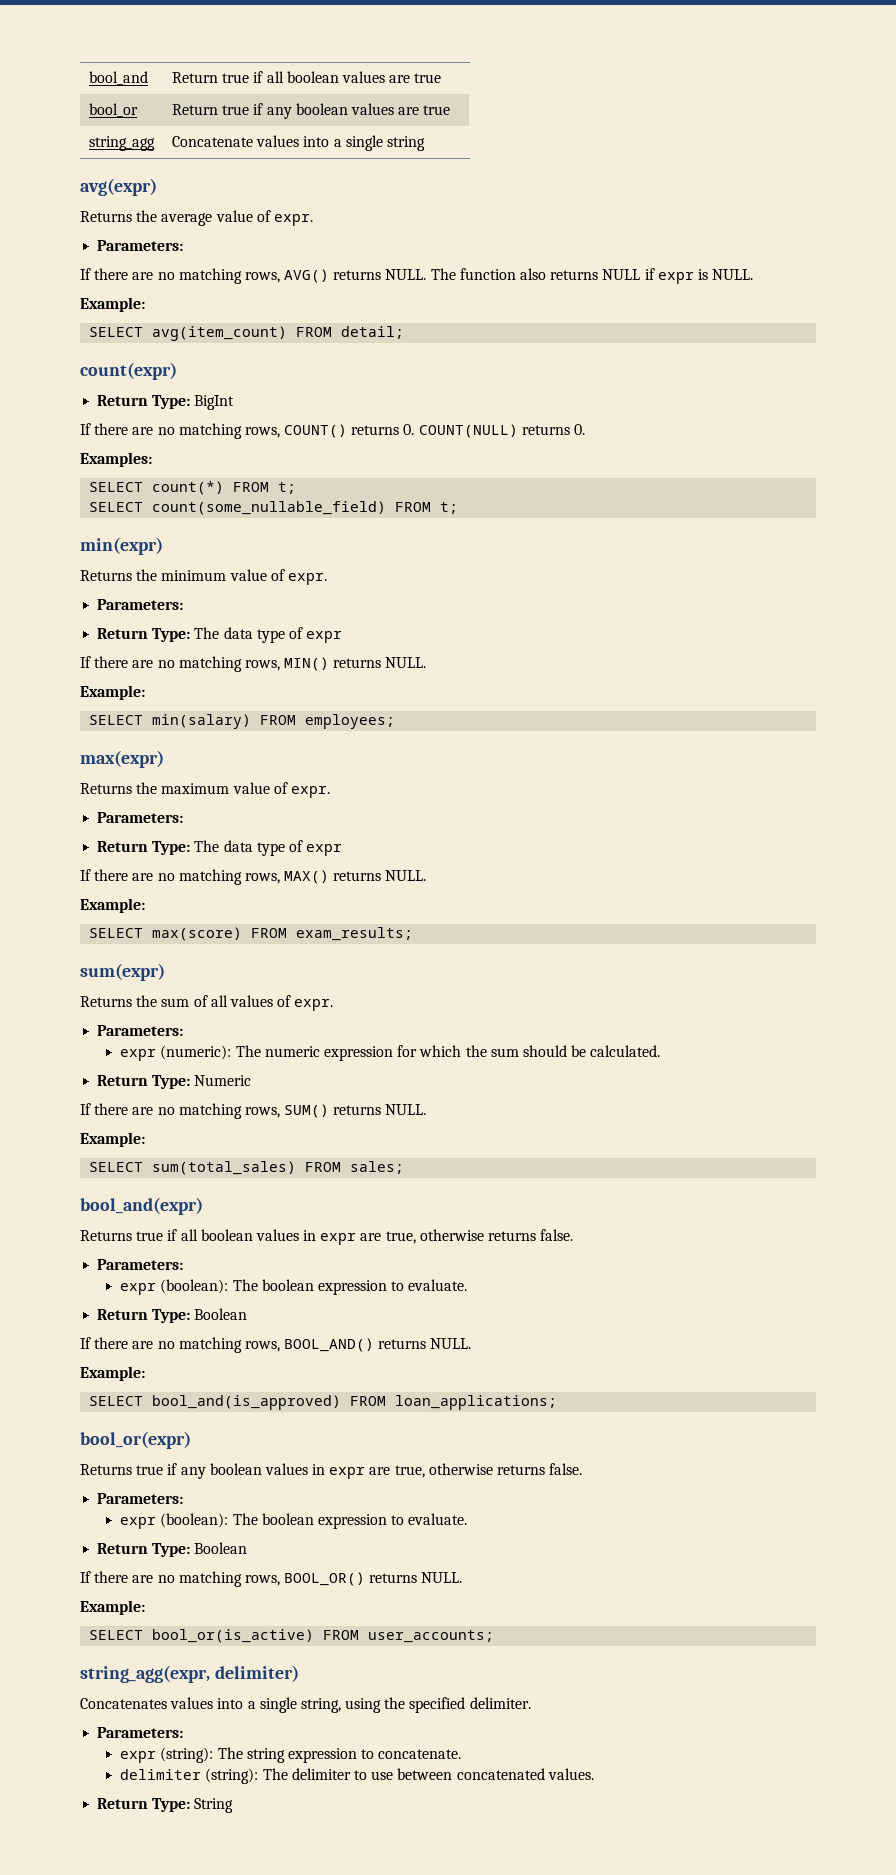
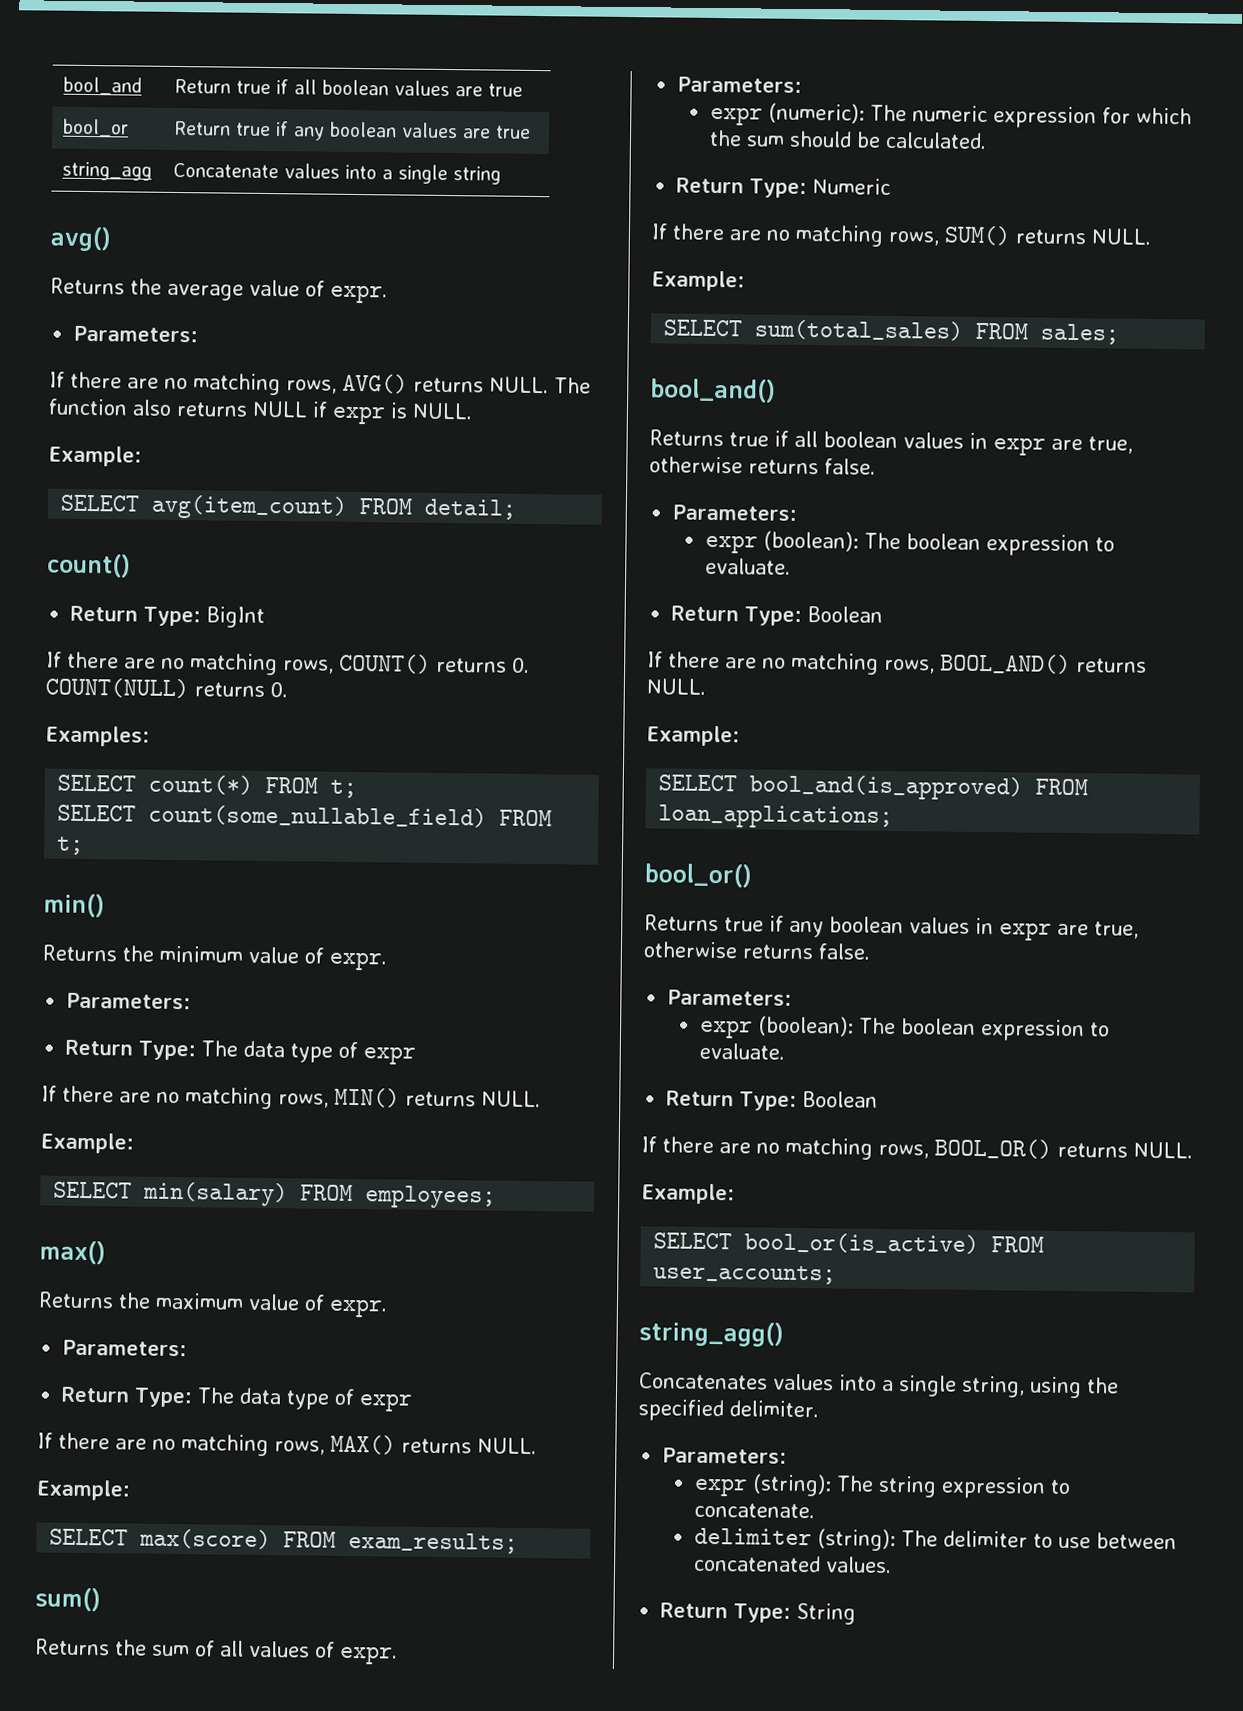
- avg(expr)
+ avg()
- count(expr)
+ count()
- min(expr)
+ min()
- max(expr)
+ max()
- sum(expr)
+ sum()
- bool_and(expr)
+ bool_and()
- bool_or(expr)
+ bool_or()
- string_agg(expr, delimiter)
+ string_agg()

